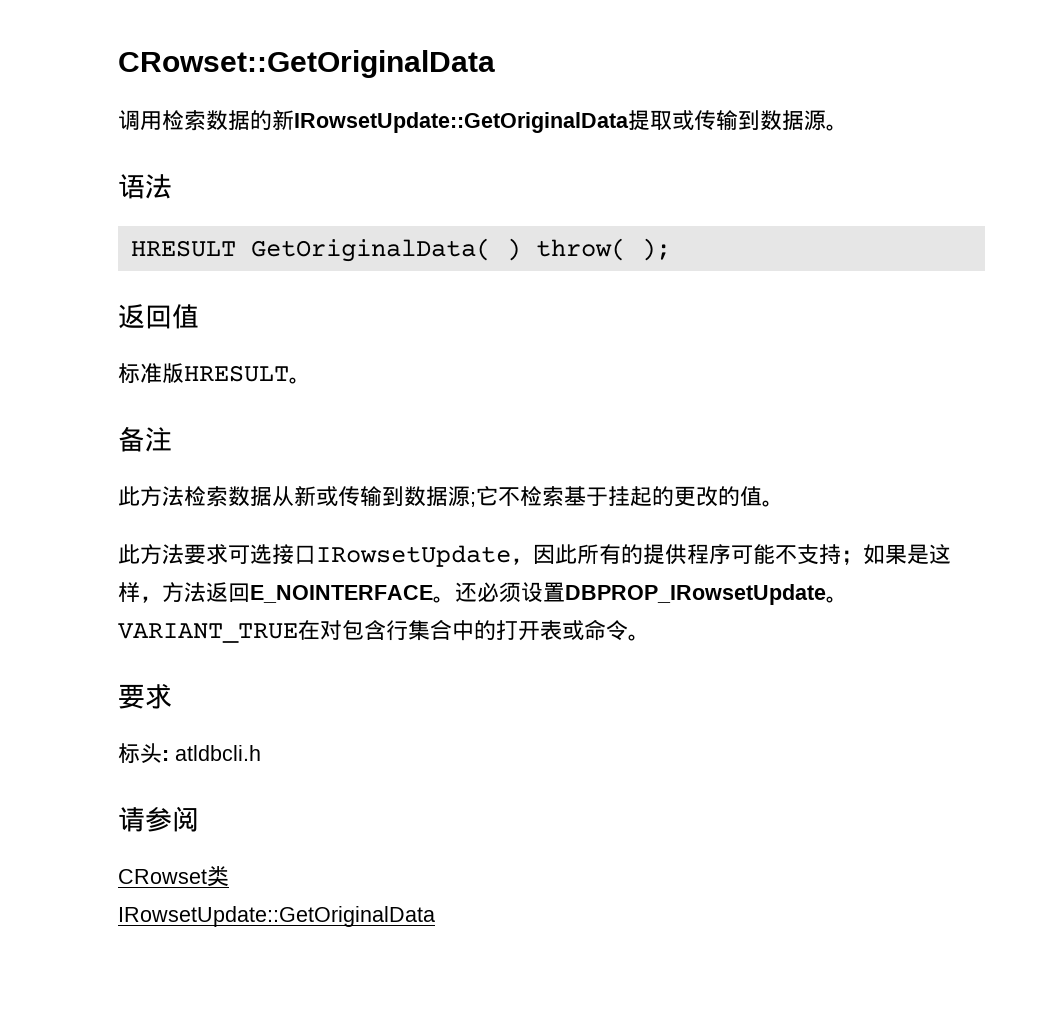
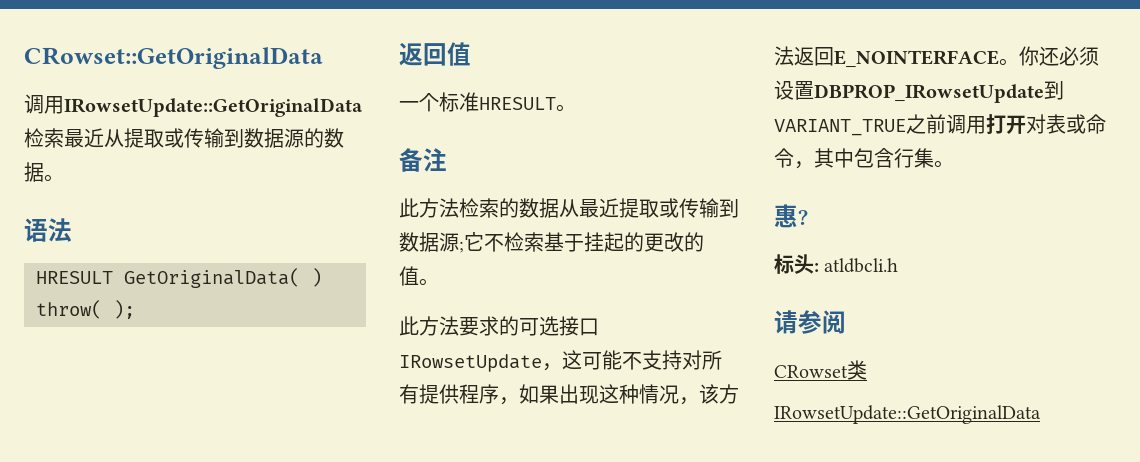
- 调用检索数据的新IRowsetUpdate::GetOriginalData提取或传输到数据源。
+ 调用IRowsetUpdate::GetOriginalData检索最近从提取或传输到数据源的数据。
- 标准版HRESULT。
+ 一个标准HRESULT。
- 此方法检索数据从新或传输到数据源;它不检索基于挂起的更改的值。
+ 此方法检索的数据从最近提取或传输到数据源;它不检索基于挂起的更改的值。
- 此方法要求可选接口IRowsetUpdate，因此所有的提供程序可能不支持；如果是这样，方法返回E_NOINTERFACE。
+ 此方法要求的可选接口IRowsetUpdate，这可能不支持对所有提供程序，如果出现这种情况，该方法返回E_NOINTERFACE。
- 还必须设置DBPROP_IRowsetUpdate。VARIANT_TRUE在对包含行集合中的打开表或命令。
- 要求
+ 你还必须设置DBPROP_IRowsetUpdate到VARIANT_TRUE之前调用打开对表或命令，其中包含行集。
+ 惠?

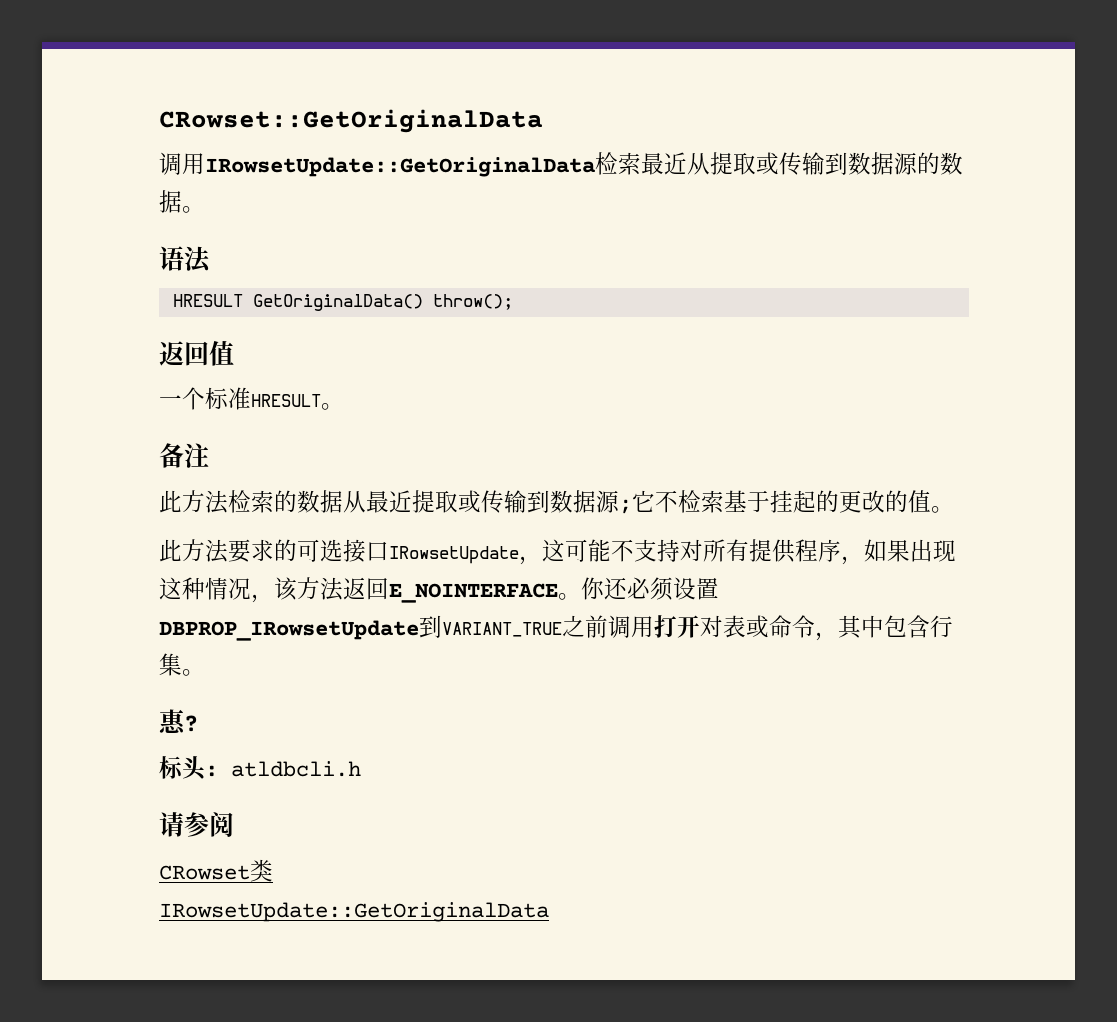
- HRESULT GetOriginalData( ) throw( );
+ HRESULT GetOriginalData() throw();

